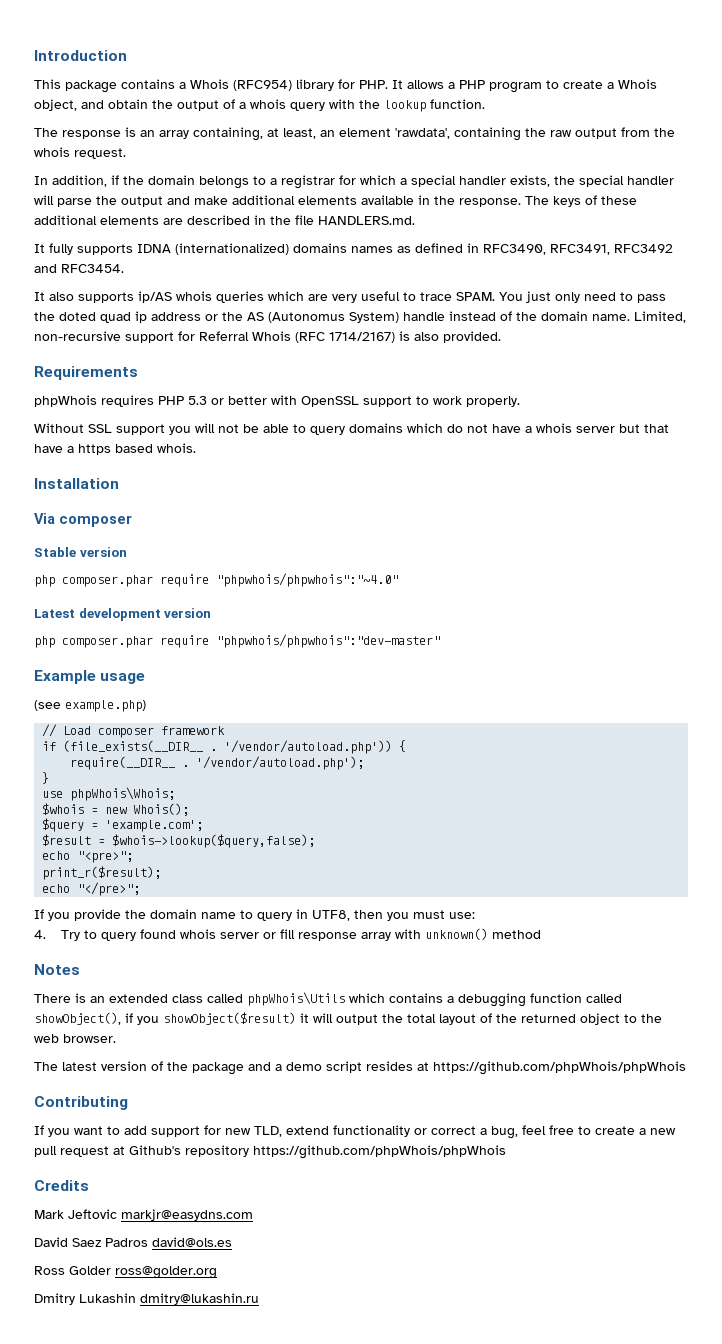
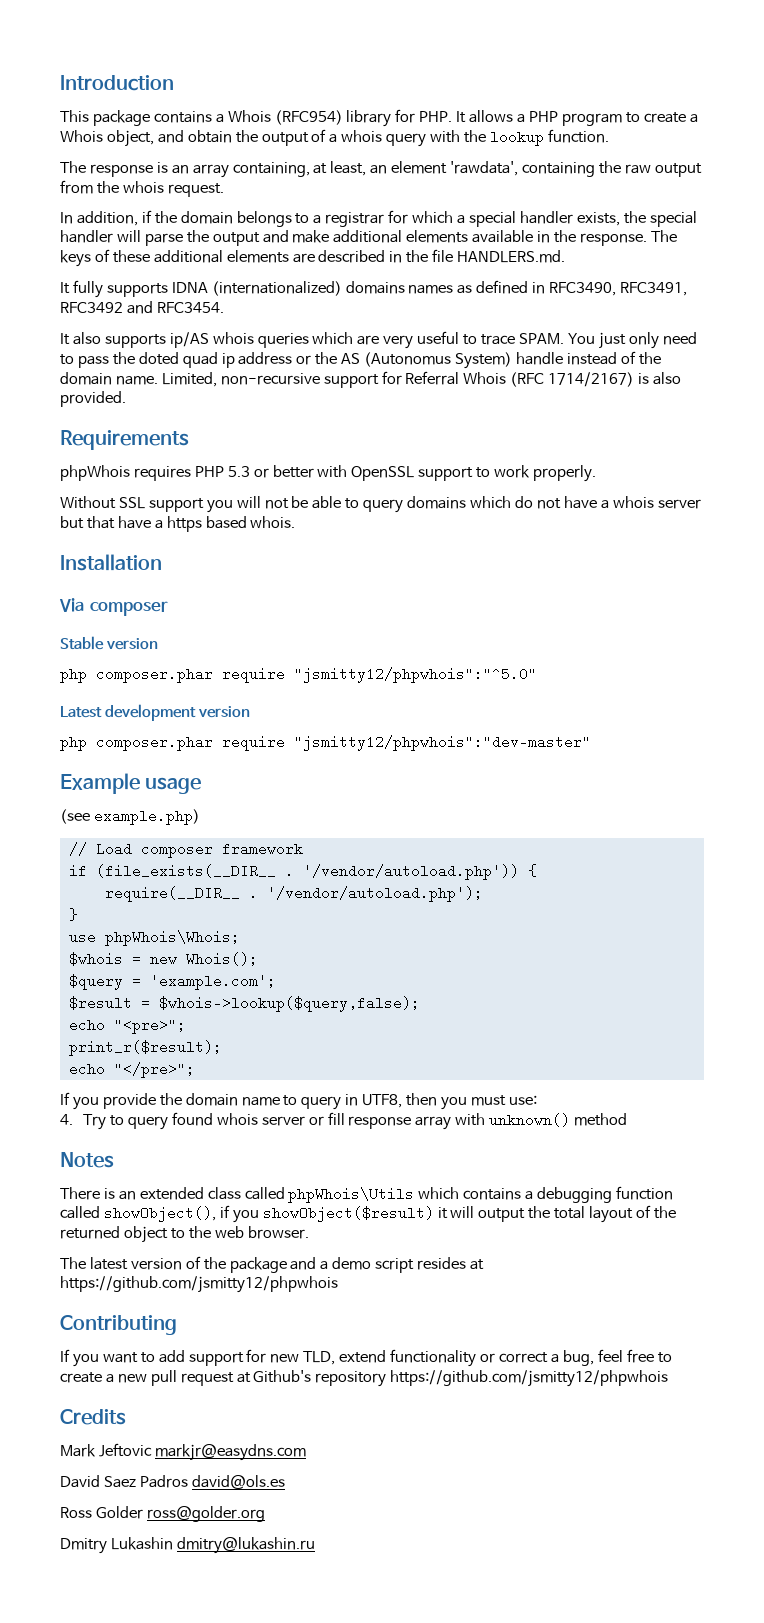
- php composer.phar require "phpwhois/phpwhois":"~4.0"
+ php composer.phar require "jsmitty12/phpwhois":"^5.0"
- php composer.phar require "phpwhois/phpwhois":"dev-master"
+ php composer.phar require "jsmitty12/phpwhois":"dev-master"
- The latest version of the package and a demo script resides at https://github.com/phpWhois/phpWhois
+ The latest version of the package and a demo script resides at https://github.com/jsmitty12/phpwhois
- If you want to add support for new TLD, extend functionality or correct a bug, feel free to create a new pull request at Github's repository https://github.com/phpWhois/phpWhois
+ If you want to add support for new TLD, extend functionality or correct a bug, feel free to create a new pull request at Github's repository https://github.com/jsmitty12/phpwhois

